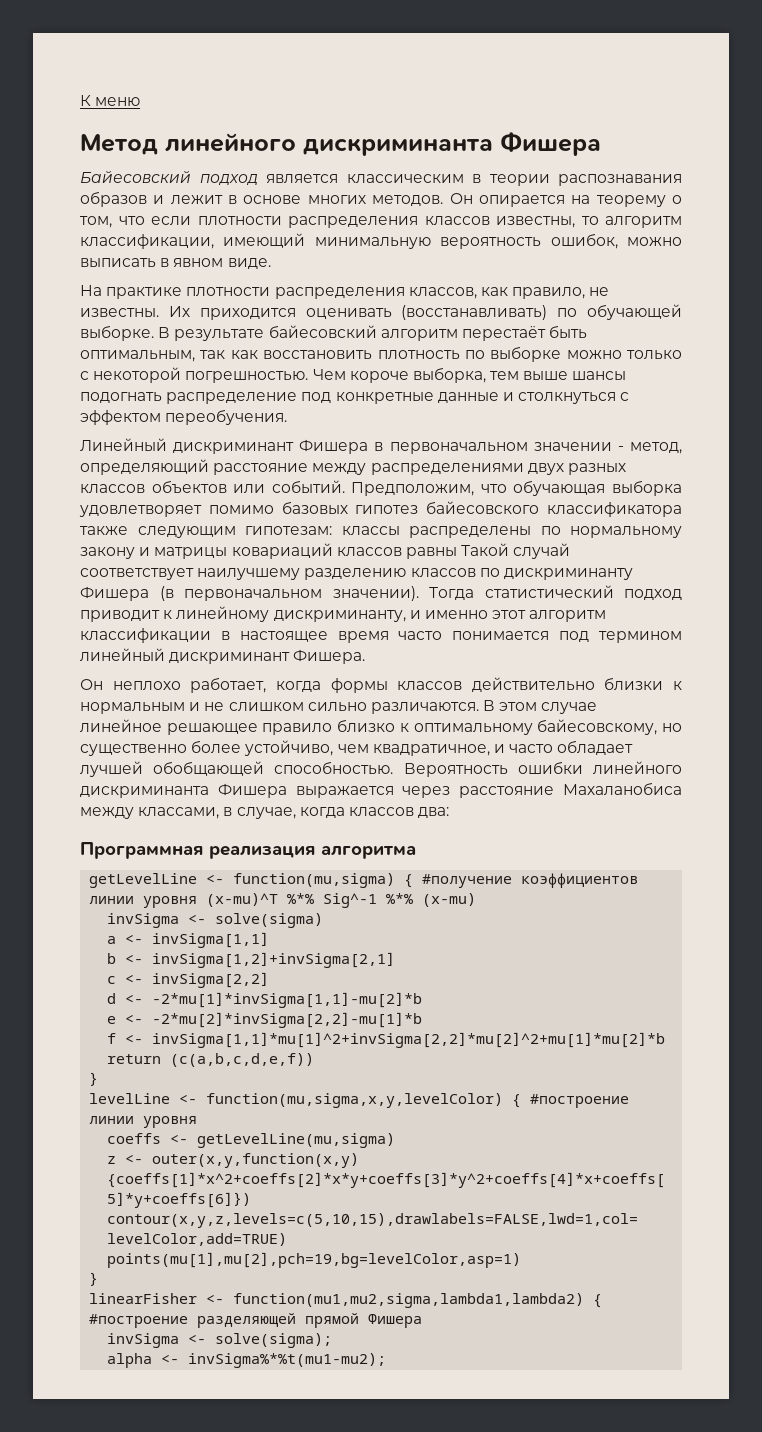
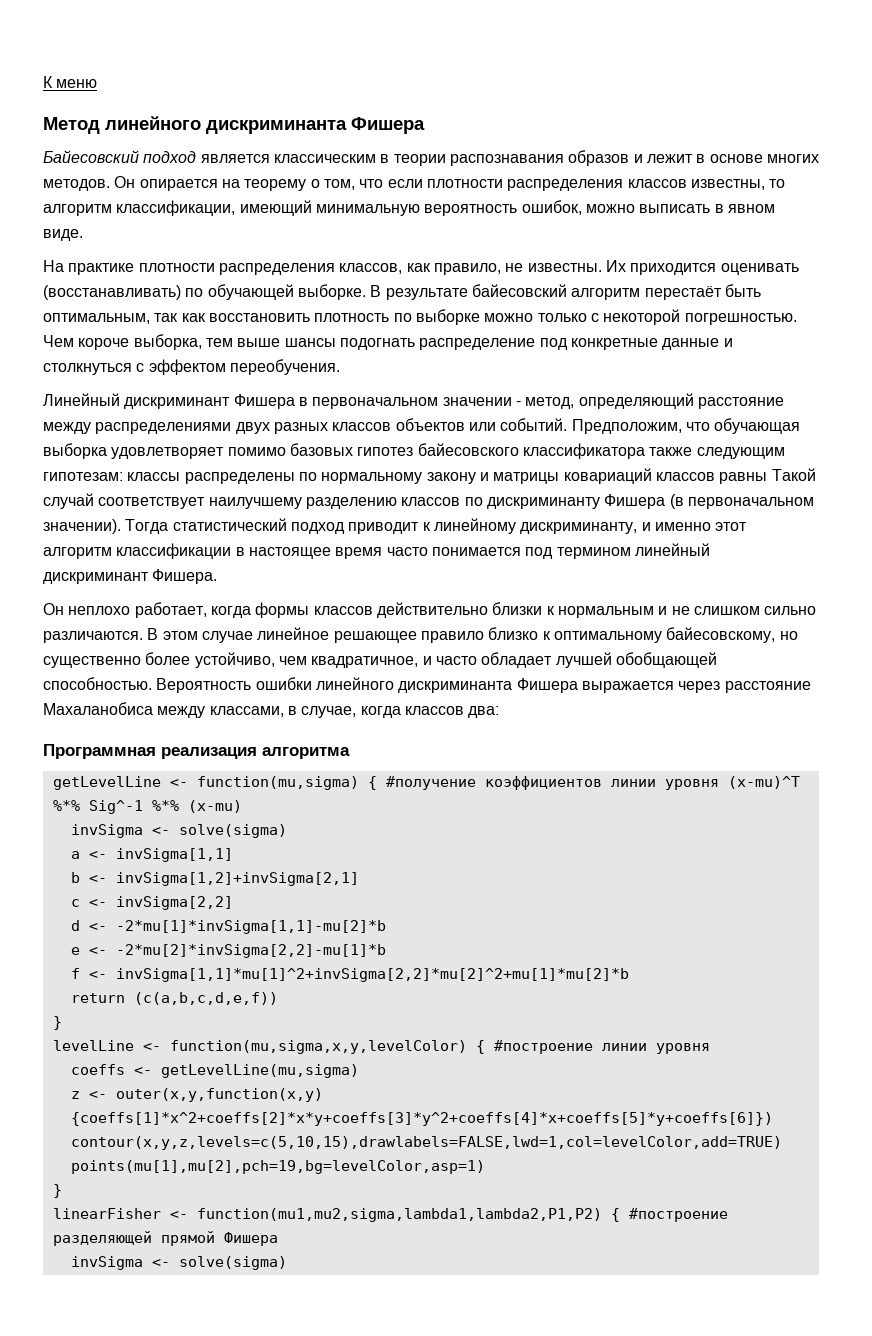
- linearFisher <- function(mu1,mu2,sigma,lambda1,lambda2) { #построение разделяющей прямой Фишера
- invSigma <- solve(sigma);
- alpha <- invSigma%*%t(mu1-mu2);
+ linearFisher <- function(mu1,mu2,sigma,lambda1,lambda2,P1,P2) { #построение разделяющей прямой Фишера
+ invSigma <- solve(sigma)

